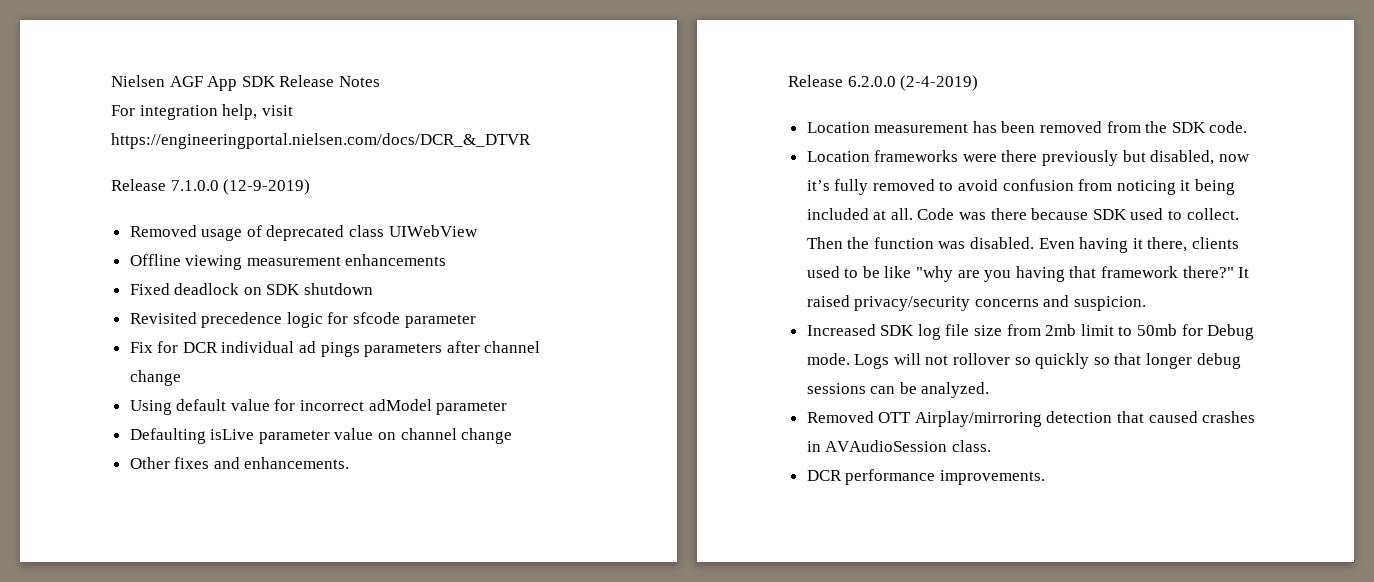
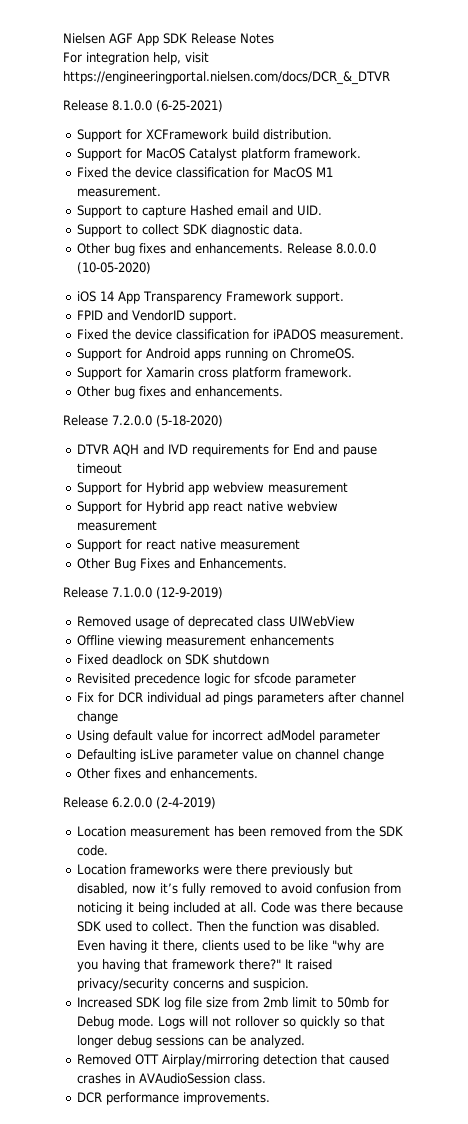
+ Release 8.1.0.0 (6-25-2021)
+ Support for XCFramework build distribution.
+ Support for MacOS Catalyst platform framework.
+ Fixed the device classification for MacOS M1 measurement.
+ Support to capture Hashed email and UID.
+ Support to collect SDK diagnostic data.
+ Other bug fixes and enhancements. Release 8.0.0.0 (10-05-2020)
+ iOS 14 App Transparency Framework support.
+ FPID and VendorID support.
+ Fixed the device classification for iPADOS measurement.
+ Support for Android apps running on ChromeOS.
+ Support for Xamarin cross platform framework.
+ Other bug fixes and enhancements.
+ Release 7.2.0.0 (5-18-2020)
+ DTVR AQH and IVD requirements for End and pause timeout
+ Support for Hybrid app webview measurement
+ Support for Hybrid app react native webview measurement
+ Support for react native measurement
+ Other Bug Fixes and Enhancements.

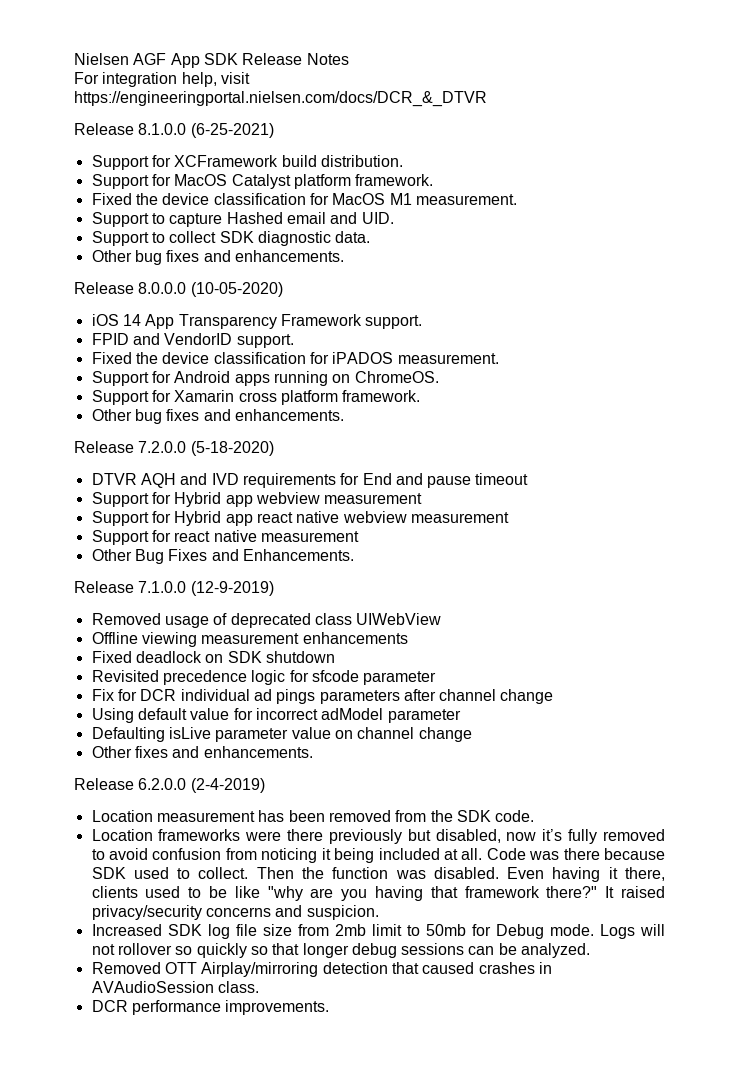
  Support to collect SDK diagnostic data.
- Other bug fixes and enhancements. Release 8.0.0.0 (10-05-2020)
+ Other bug fixes and enhancements.
+ Release 8.0.0.0 (10-05-2020)

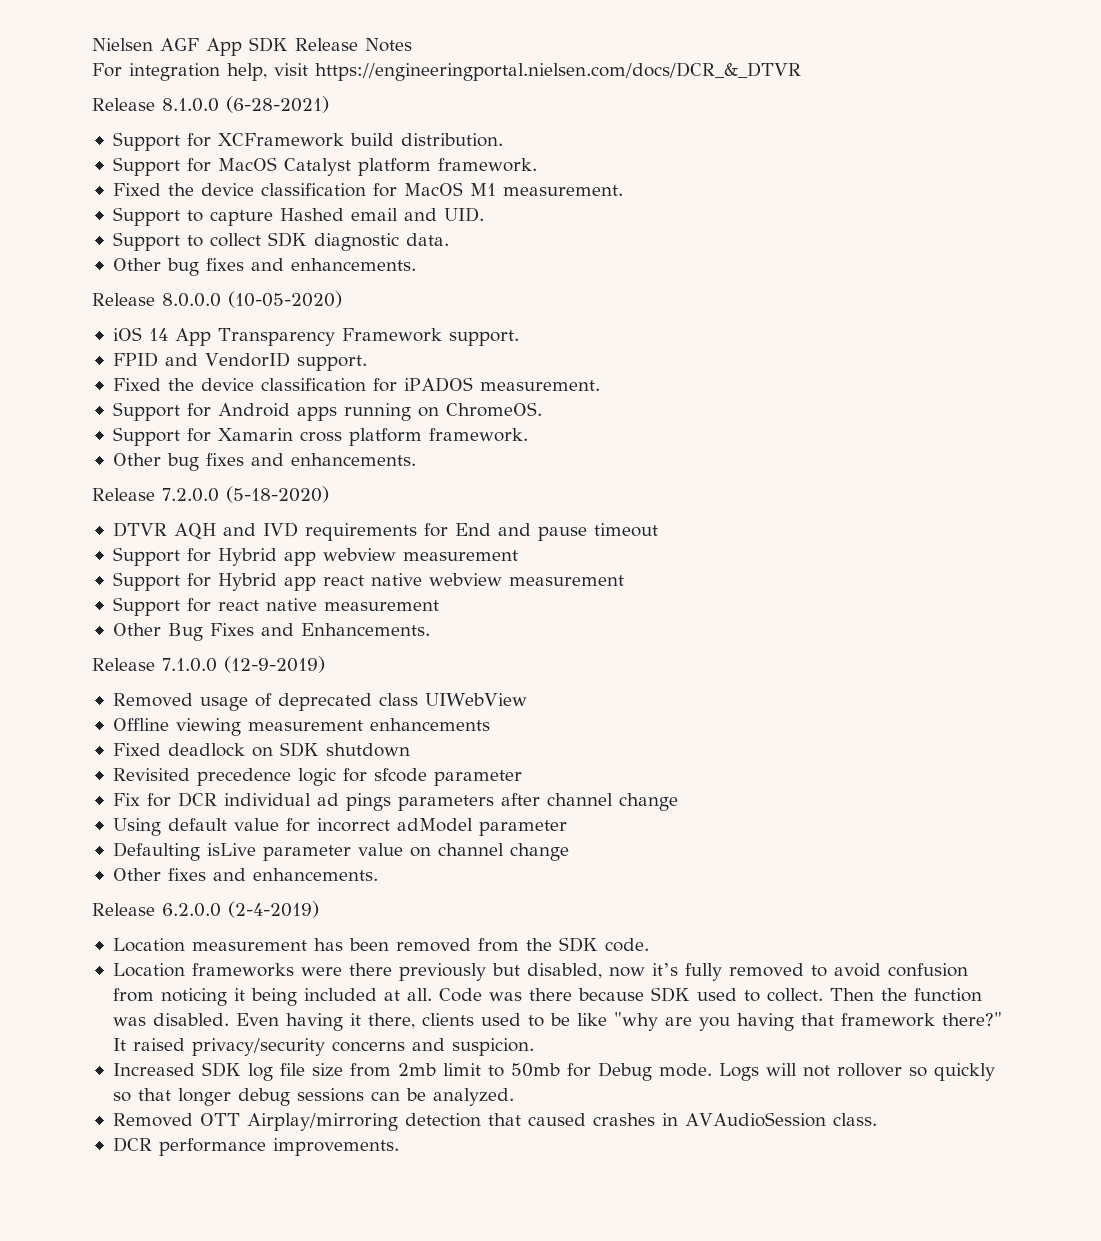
- Release 8.1.0.0 (6-25-2021)
+ Release 8.1.0.0 (6-28-2021)

